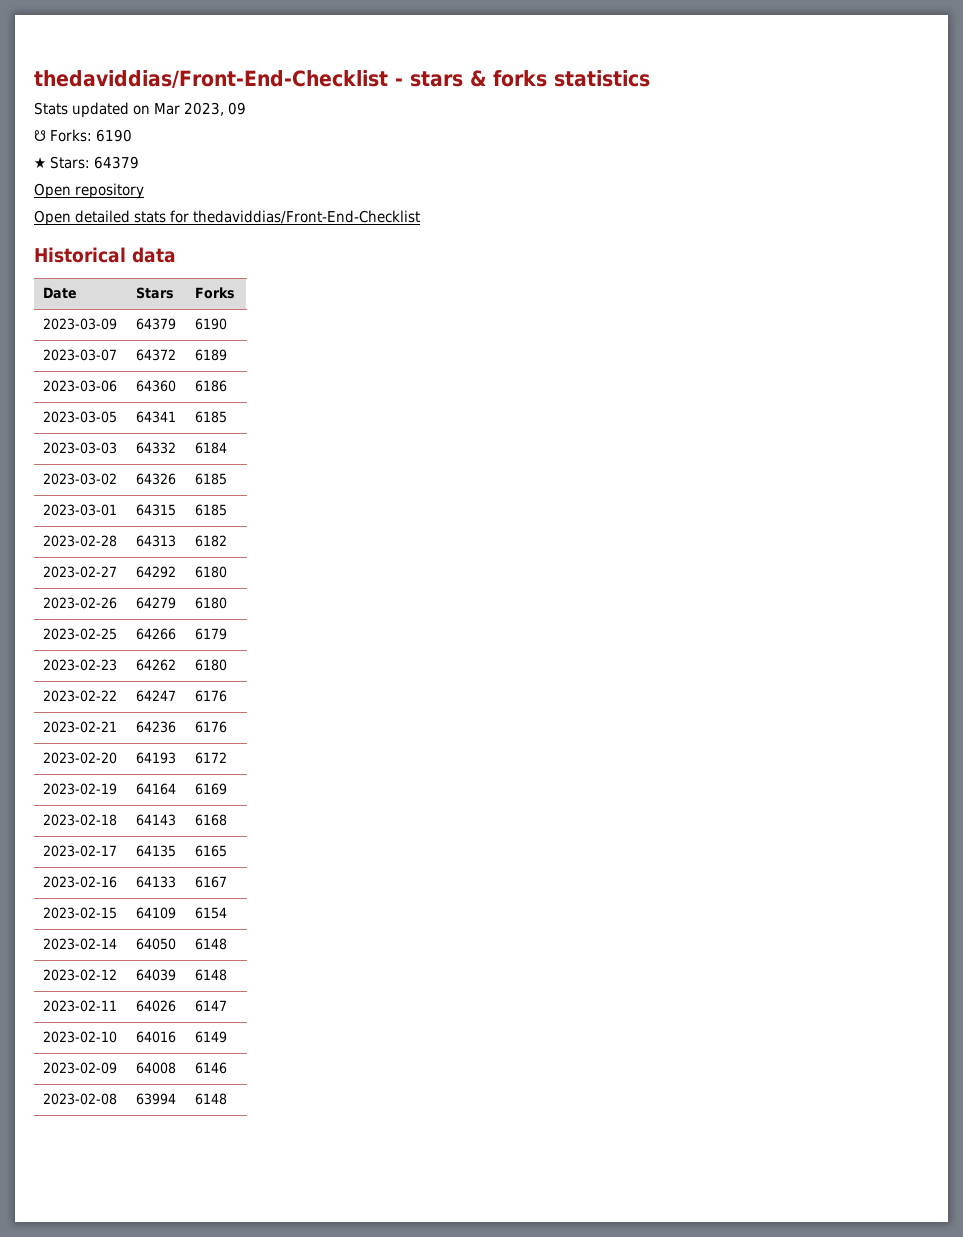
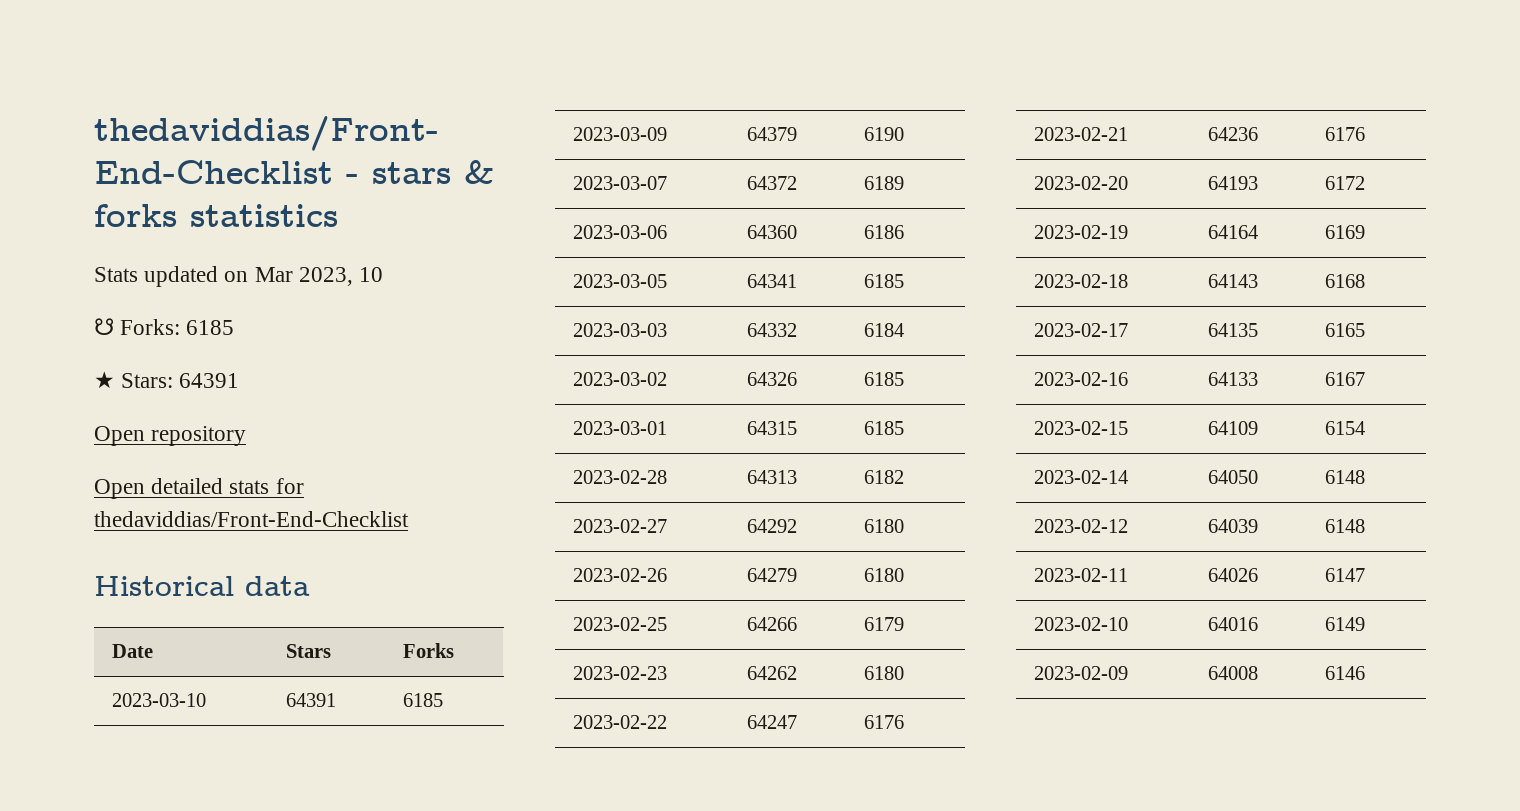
- Stats updated on Mar 2023, 09
+ Stats updated on Mar 2023, 10
- ☋ Forks: 6190
+ ☋ Forks: 6185
- ★ Stars: 64379
+ ★ Stars: 64391
+ 2023-03-10 | 64391 | 6185
- 2023-02-08 | 63994 | 6148

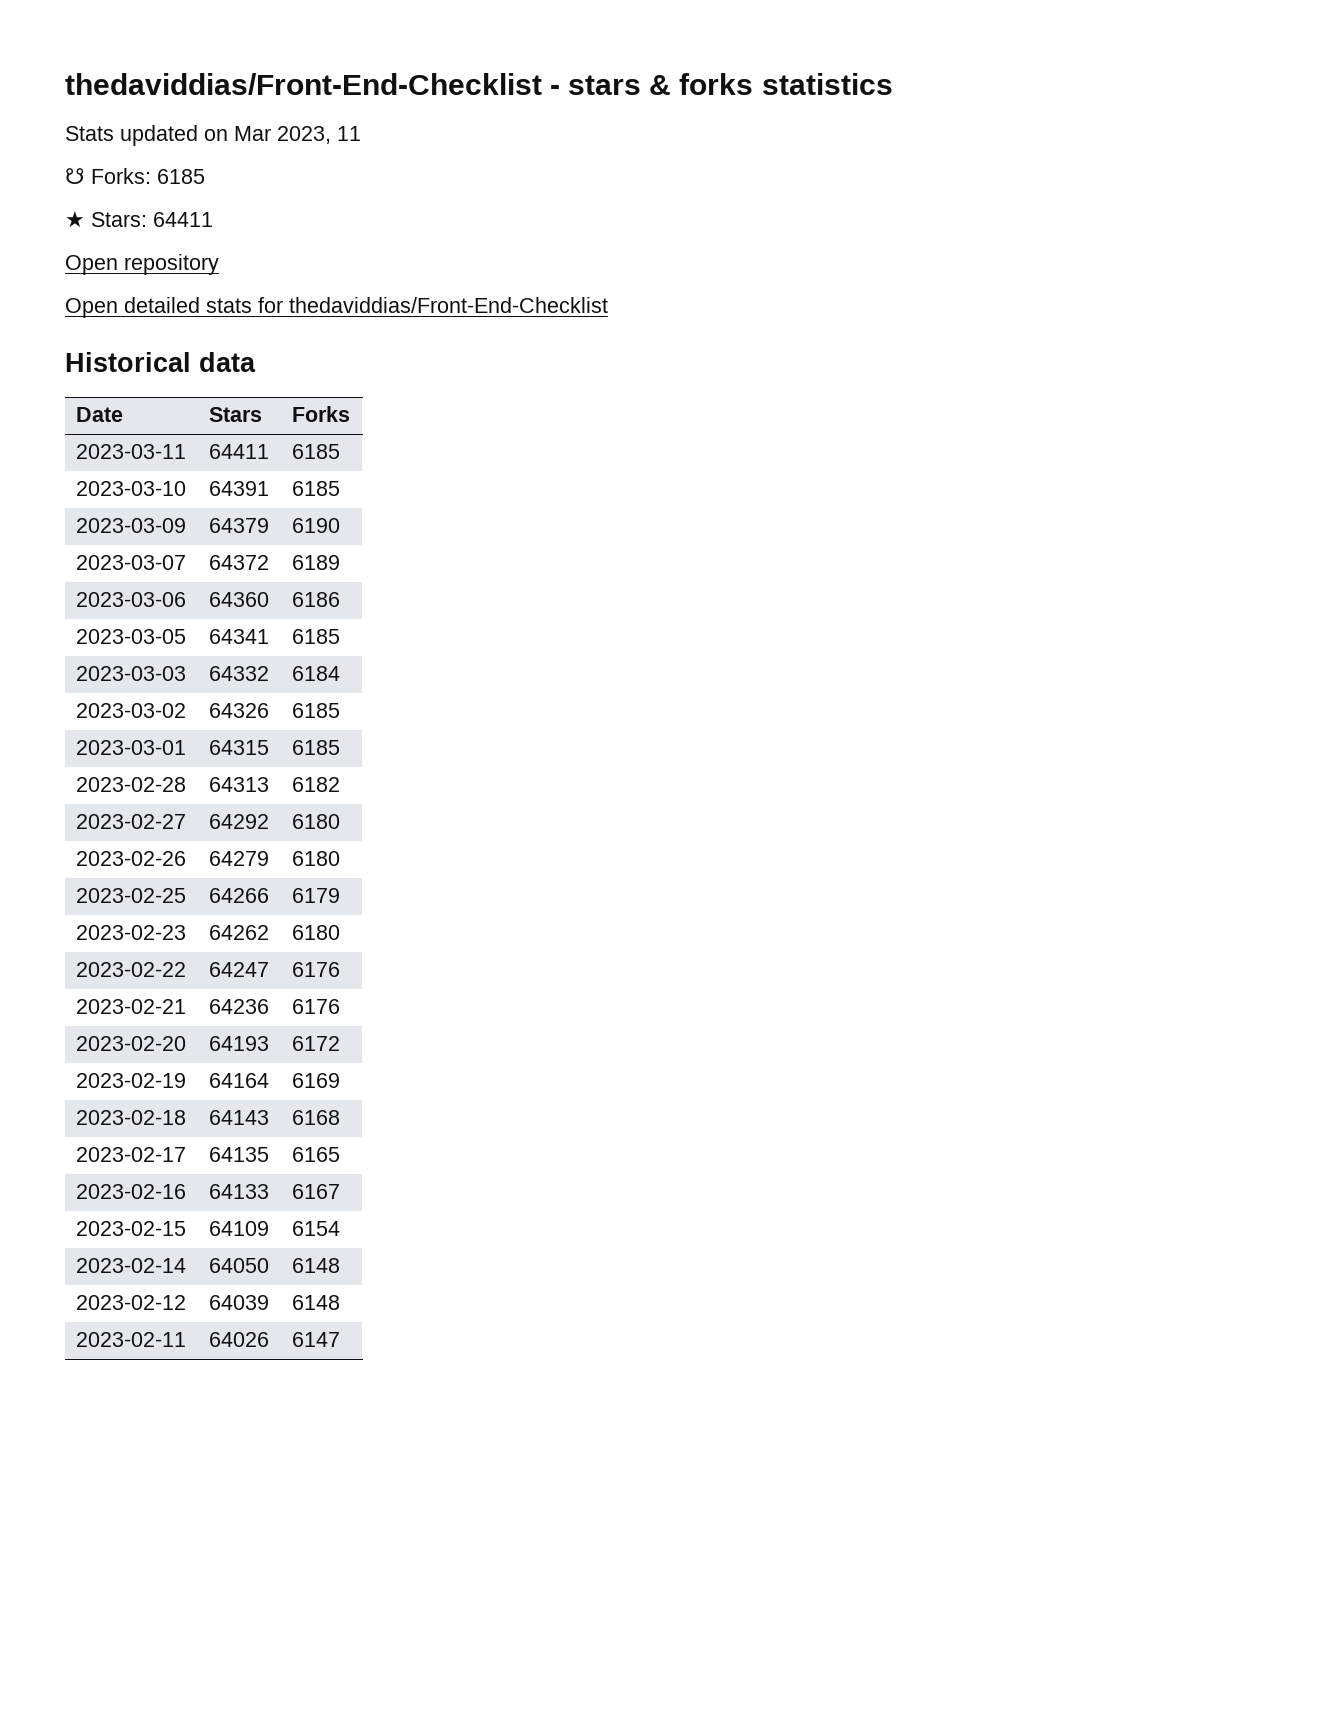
- Stats updated on Mar 2023, 10
+ Stats updated on Mar 2023, 11
- ★ Stars: 64391
+ ★ Stars: 64411
+ 2023-03-11 | 64411 | 6185
- 2023-02-10 | 64016 | 6149
- 2023-02-09 | 64008 | 6146

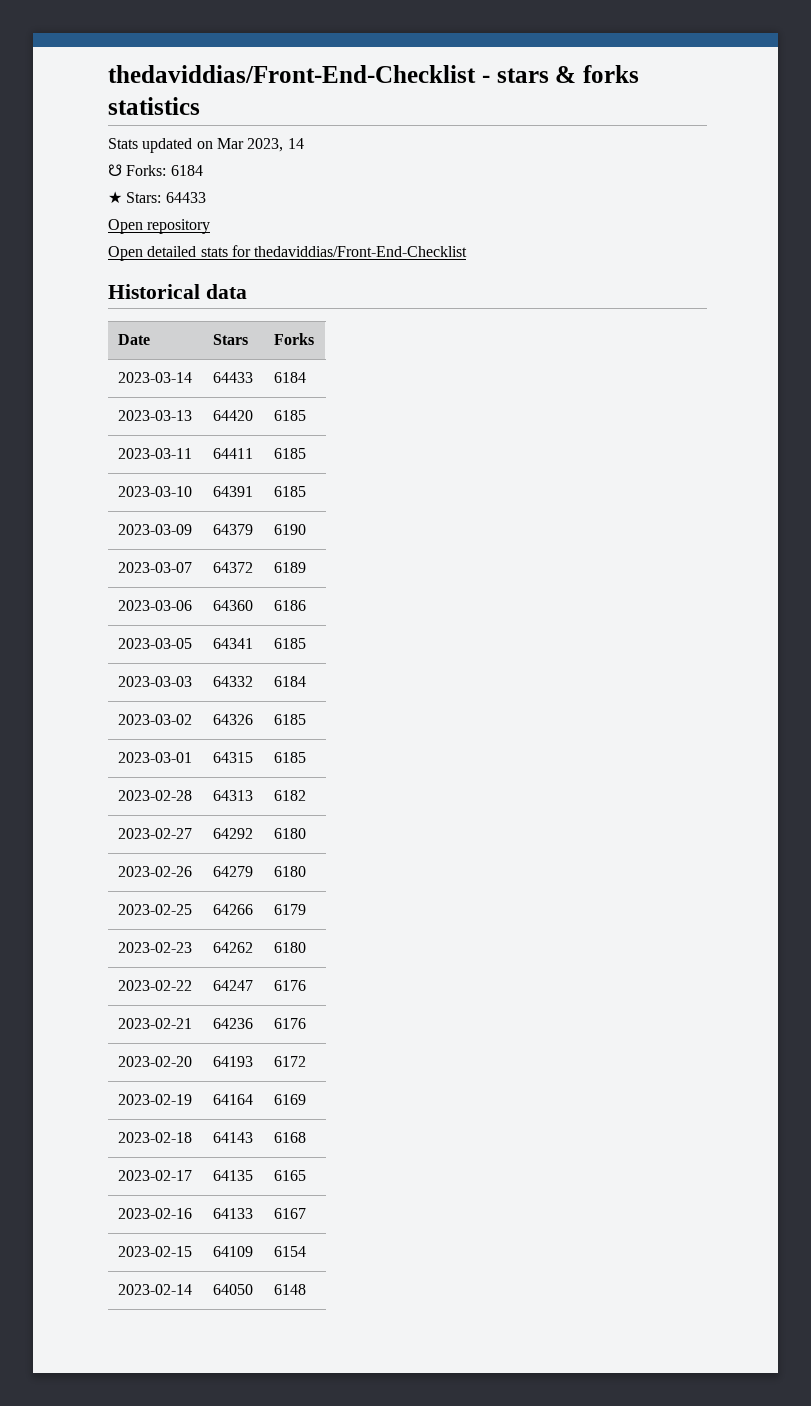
- Stats updated on Mar 2023, 11
+ Stats updated on Mar 2023, 14
- ☋ Forks: 6185
+ ☋ Forks: 6184
- ★ Stars: 64411
+ ★ Stars: 64433
+ 2023-03-14 | 64433 | 6184
+ 2023-03-13 | 64420 | 6185
- 2023-02-12 | 64039 | 6148
- 2023-02-11 | 64026 | 6147

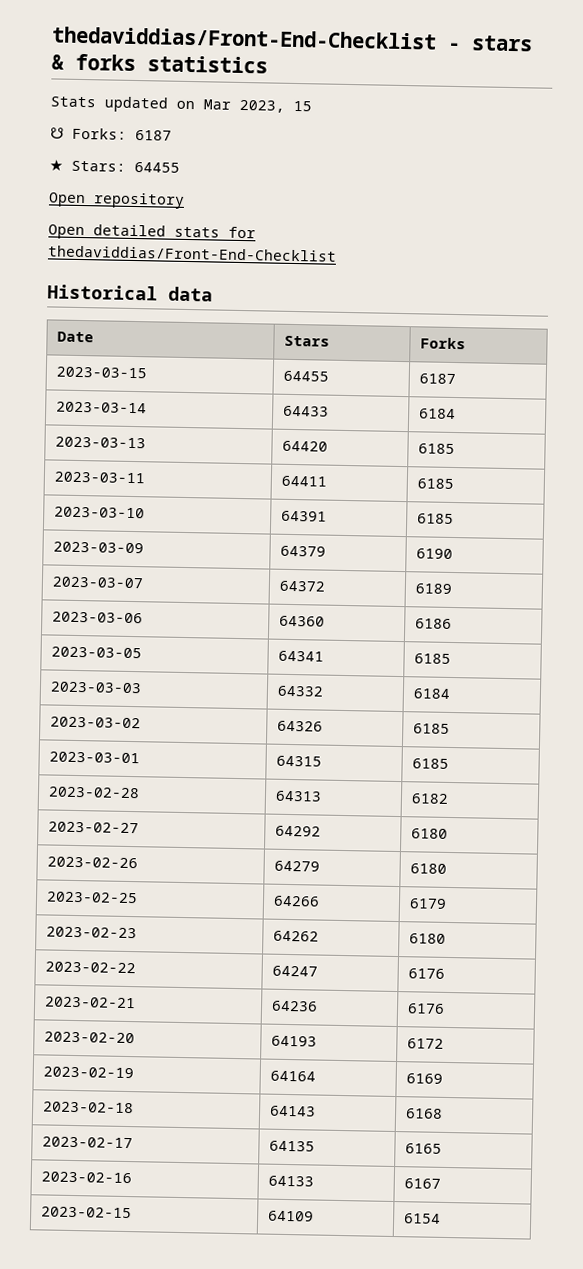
- Stats updated on Mar 2023, 14
+ Stats updated on Mar 2023, 15
- ☋ Forks: 6184
+ ☋ Forks: 6187
- ★ Stars: 64433
+ ★ Stars: 64455
+ 2023-03-15 | 64455 | 6187
- 2023-02-14 | 64050 | 6148

